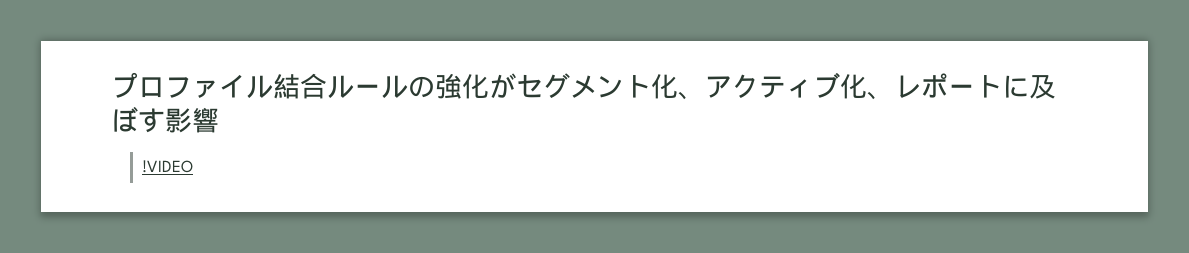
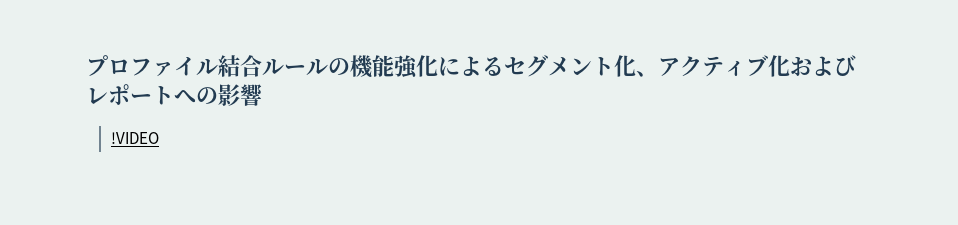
- プロファイル結合ルールの強化がセグメント化、アクティブ化、レポートに及ぼす影響
+ プロファイル結合ルールの機能強化によるセグメント化、アクティブ化およびレポートへの影響

